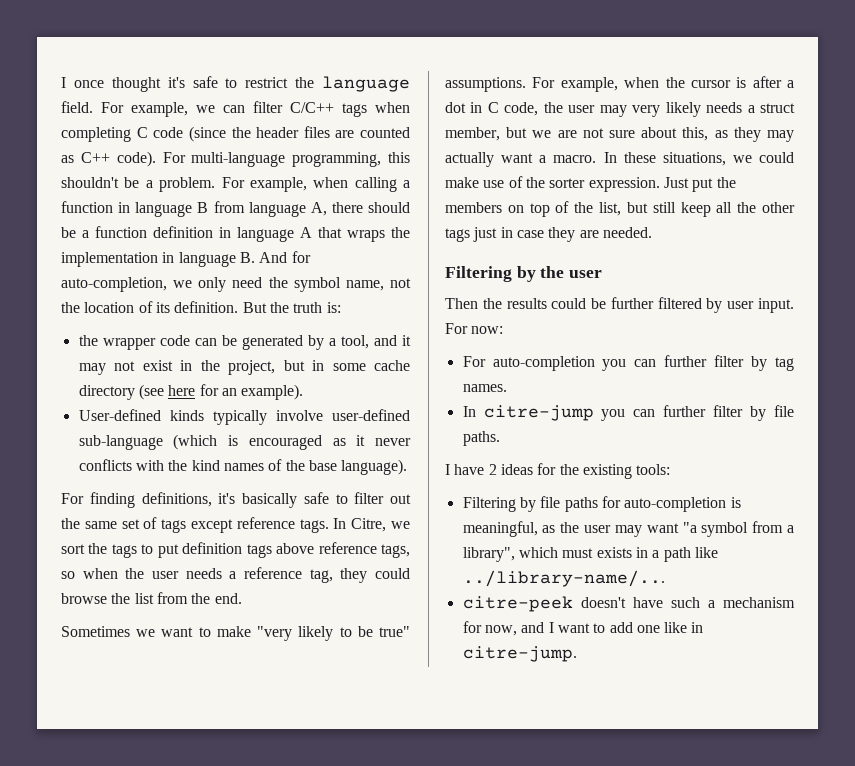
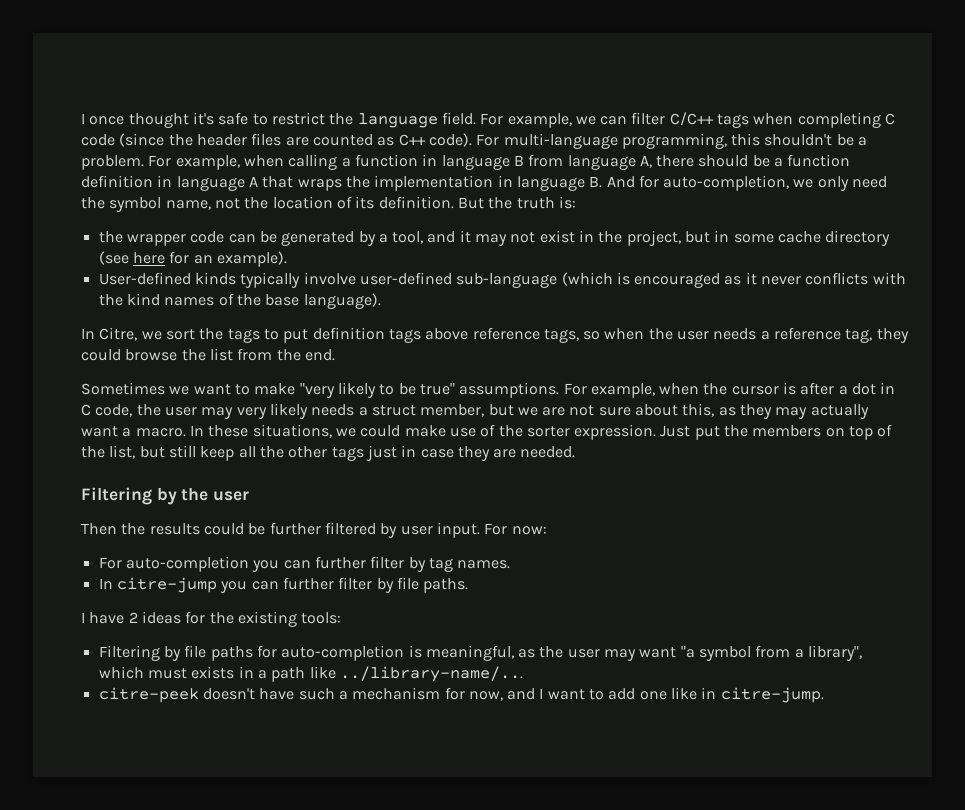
- For finding definitions, it's basically safe to filter out the same set of tags except reference tags.

